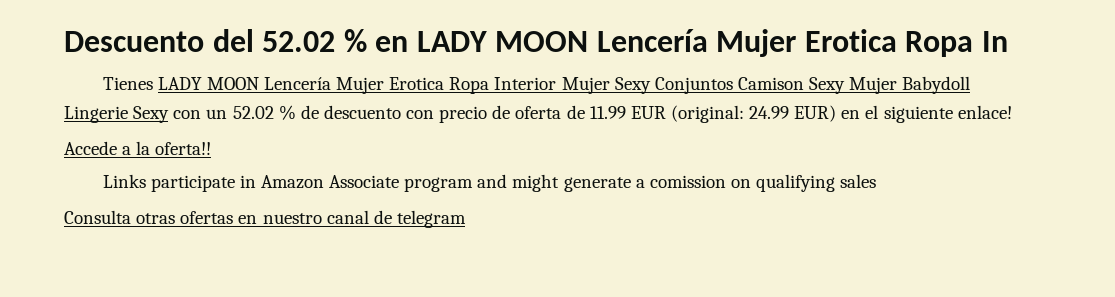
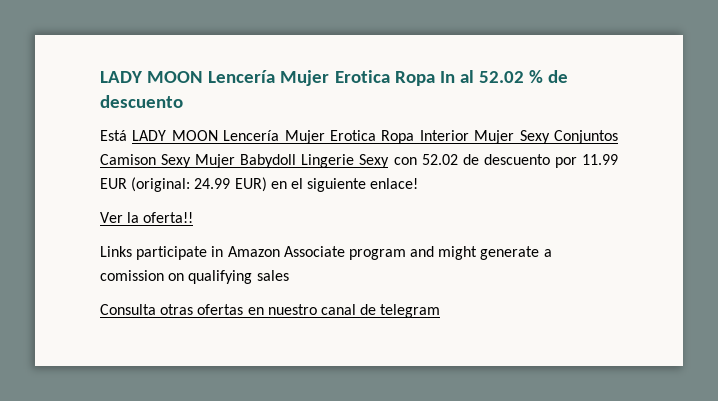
- Descuento del 52.02 % en LADY MOON Lencería Mujer Erotica Ropa In
- Tienes LADY MOON Lencería Mujer Erotica Ropa Interior Mujer Sexy Conjuntos Camison Sexy Mujer Babydoll Lingerie Sexy con un 52.02 % de descuento con precio de oferta de 11.99 EUR (original: 24.99 EUR) en el siguiente enlace!
+ LADY MOON Lencería Mujer Erotica Ropa In al 52.02 % de descuento
+ Está LADY MOON Lencería Mujer Erotica Ropa Interior Mujer Sexy Conjuntos Camison Sexy Mujer Babydoll Lingerie Sexy con 52.02 de descuento por 11.99 EUR (original: 24.99 EUR) en el siguiente enlace!
- Accede a la oferta!!
+ Ver la oferta!!

